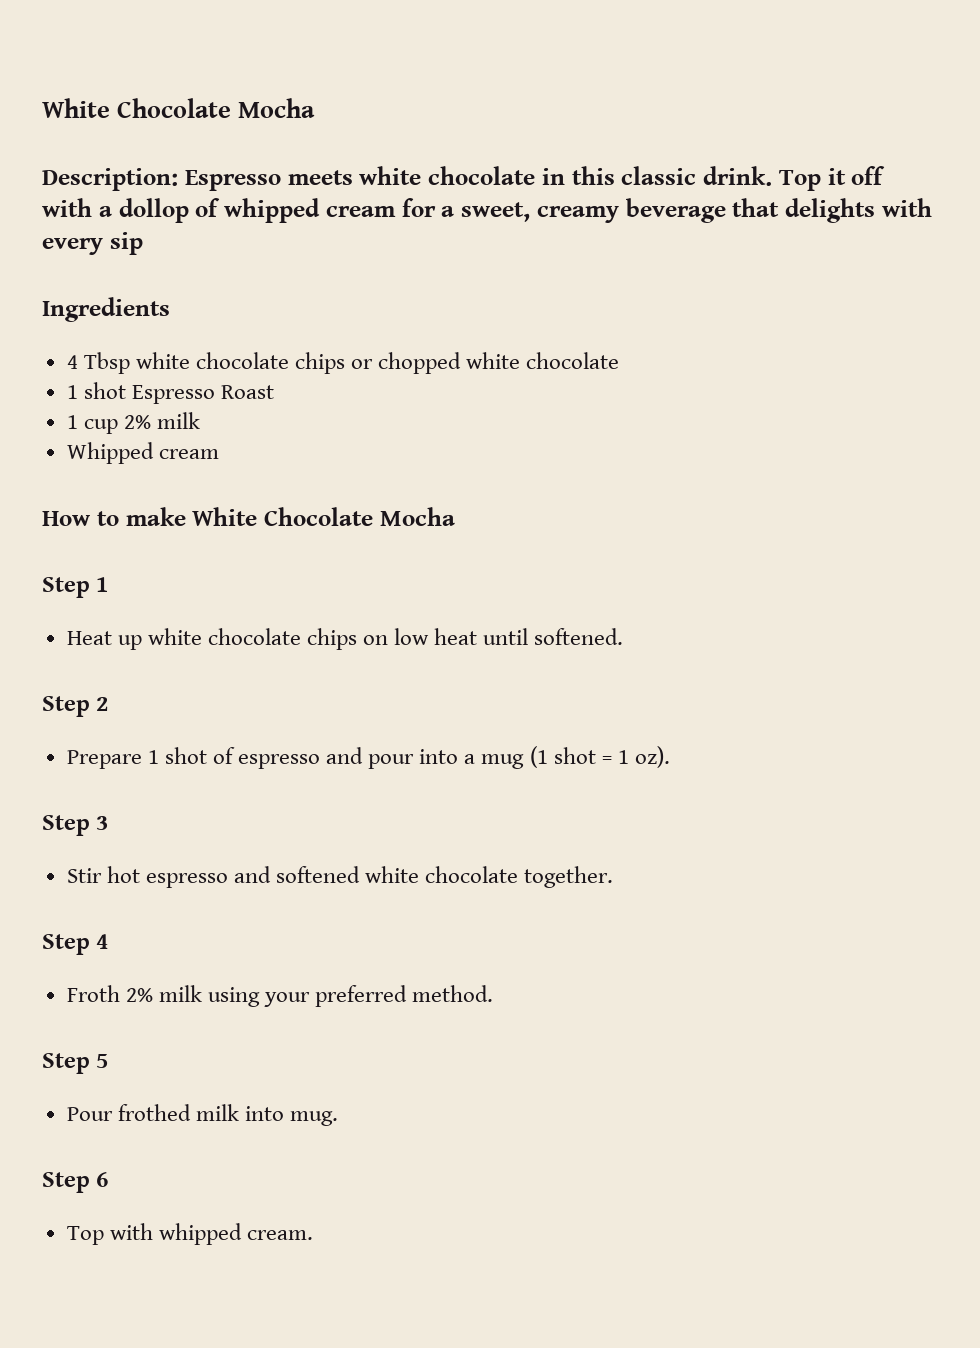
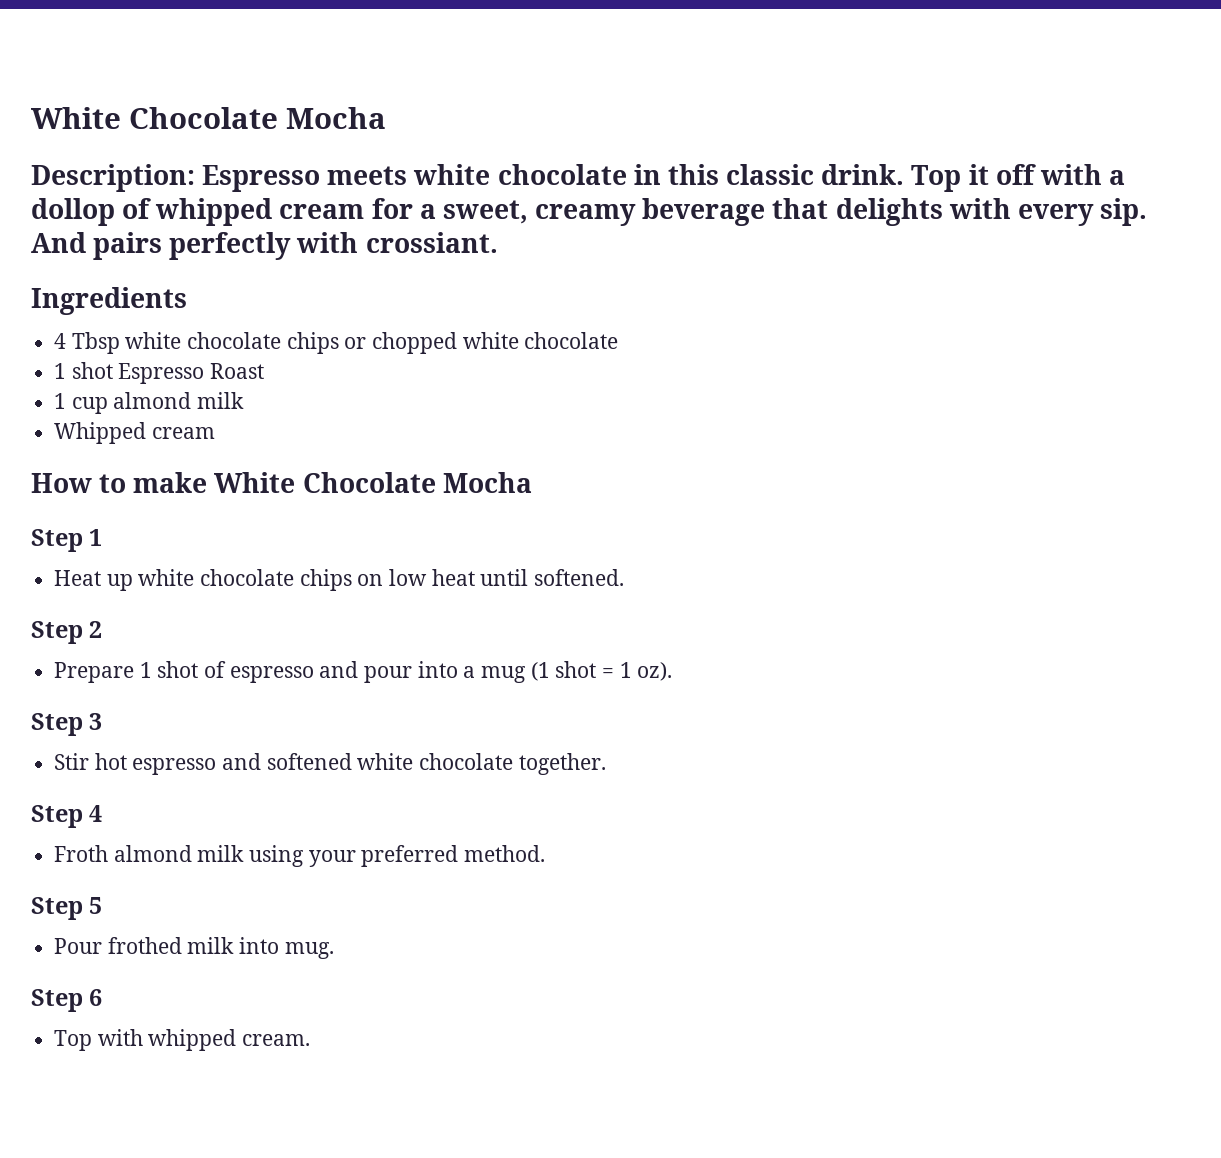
- Top it off with a dollop of whipped cream for a sweet, creamy beverage that delights with every sip
+ Top it off with a dollop of whipped cream for a sweet, creamy beverage that delights with every sip. And pairs perfectly with crossiant.
- 1 cup 2% milk
+ 1 cup almond milk
- Froth 2% milk using your preferred method.
+ Froth almond milk using your preferred method.

